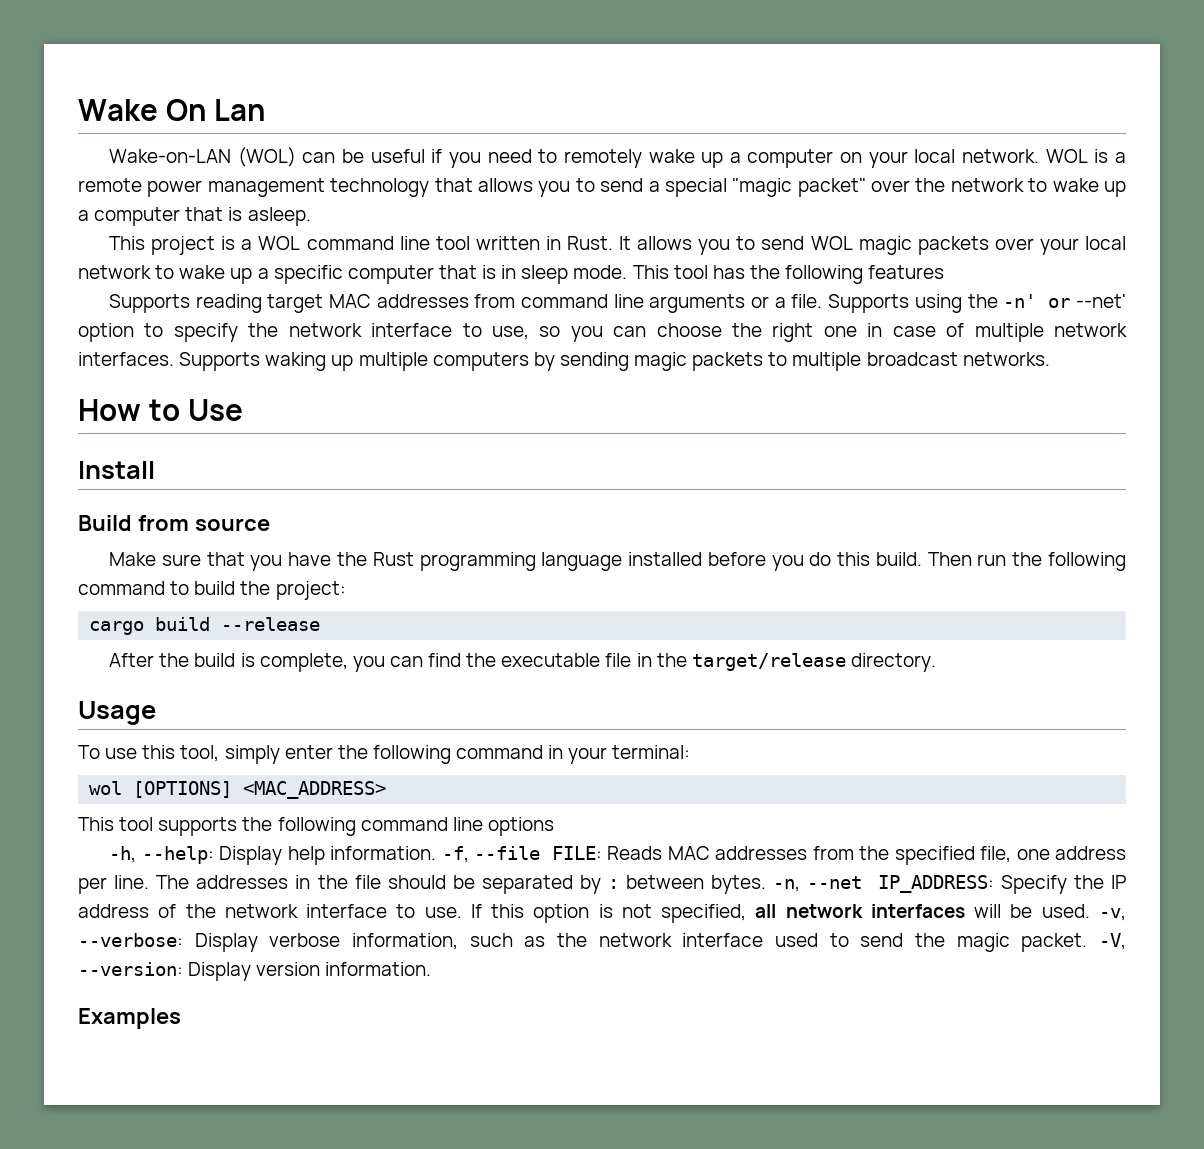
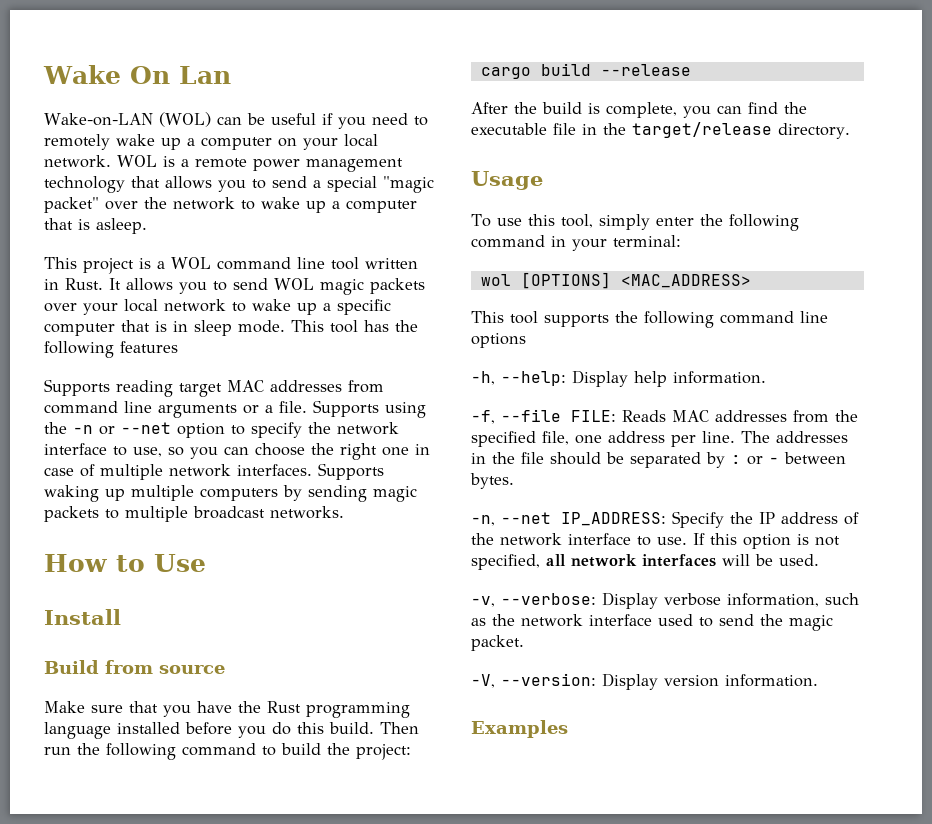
- Supports using the -n' or --net' option to specify the network interface to use, so you can choose the right one in case of multiple network interfaces.
+ Supports using the -n or --net option to specify the network interface to use, so you can choose the right one in case of multiple network interfaces.
- -h, --help: Display help information. -f, --file FILE: Reads MAC addresses from the specified file, one address per line.
+ -h, --help: Display help information.
+ -f, --file FILE: Reads MAC addresses from the specified file, one address per line.
- The addresses in the file should be separated by : between bytes. -n, --net IP_ADDRESS: Specify the IP address of the network interface to use.
+ The addresses in the file should be separated by : or - between bytes.
+ -n, --net IP_ADDRESS: Specify the IP address of the network interface to use.
- If this option is not specified, all network interfaces will be used. -v, --verbose: Display verbose information, such as the network interface used to send the magic packet. -V, --version: Display version information.
+ If this option is not specified, all network interfaces will be used.
+ -v, --verbose: Display verbose information, such as the network interface used to send the magic packet.
+ -V, --version: Display version information.

